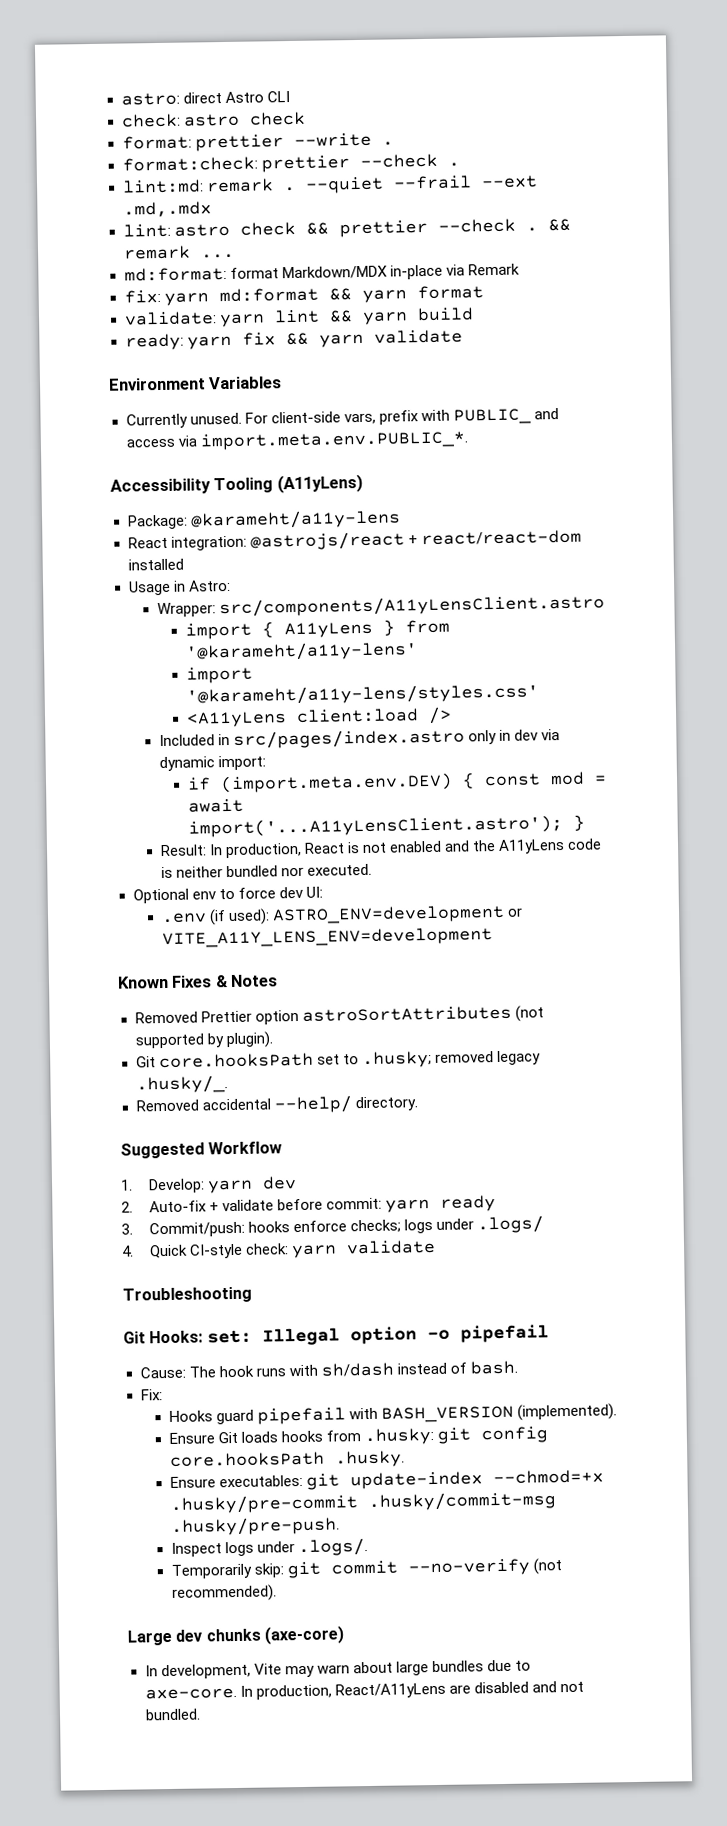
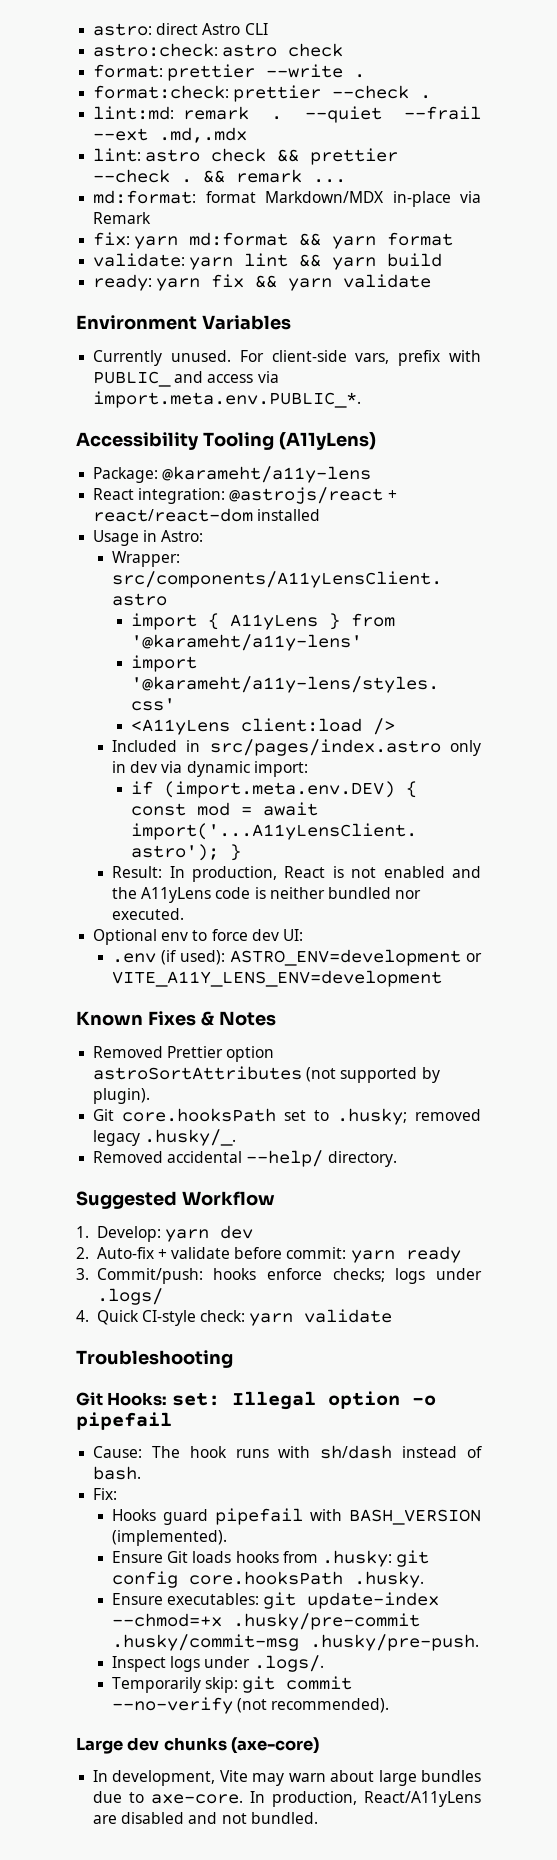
- check: astro check
+ astro:check: astro check

